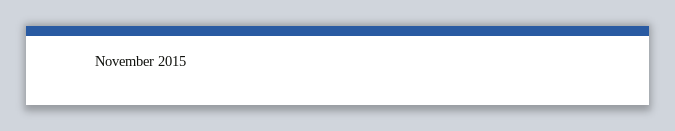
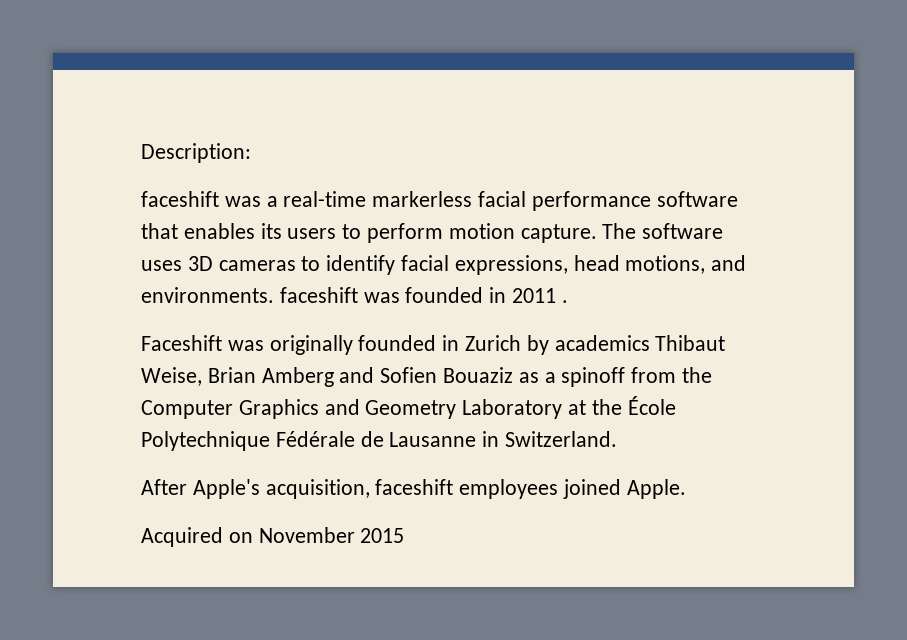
- November 2015
+ Description:
+ faceshift was a real-time markerless facial performance software that enables its users to perform motion capture. The software uses 3D cameras to identify facial expressions, head motions, and environments. faceshift was founded in 2011 .
+ Faceshift was originally founded in Zurich by academics Thibaut Weise, Brian Amberg and Sofien Bouaziz as a spinoff from the Computer Graphics and Geometry Laboratory at the École Polytechnique Fédérale de Lausanne in Switzerland.
+ After Apple's acquisition, faceshift employees joined Apple.
+ Acquired on November 2015

